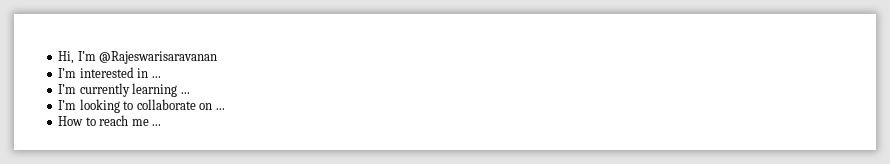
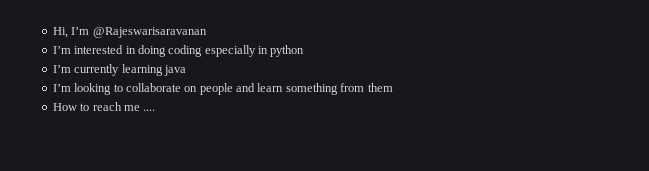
- I’m interested in ...
+ I’m interested in doing coding especially in python
- I’m currently learning ...
+ I’m currently learning java
- I’m looking to collaborate on ...
+ I’m looking to collaborate on people and learn something from them
- How to reach me ...
+ How to reach me ....

